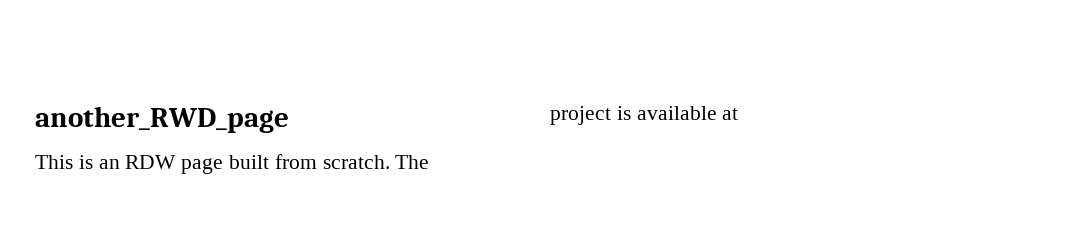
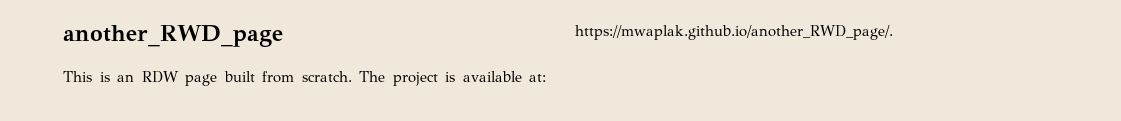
- The project is available at
+ The project is available at: https://mwaplak.github.io/another_RWD_page/.

